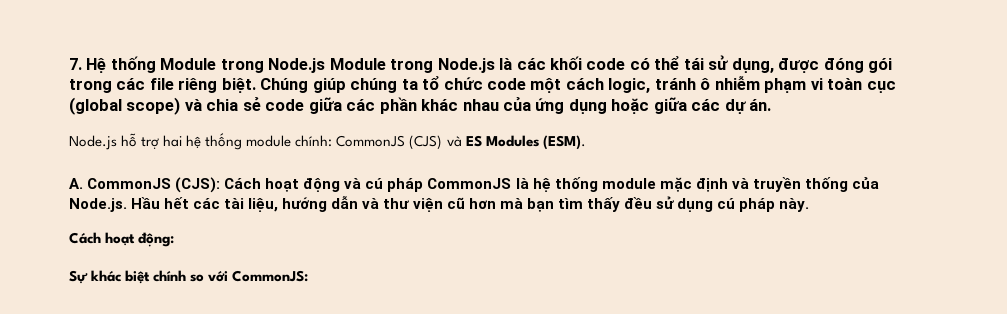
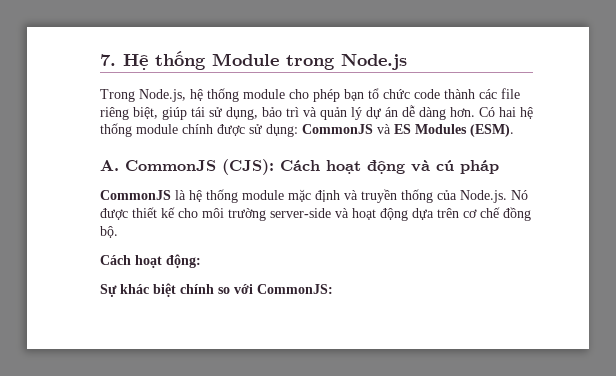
- 7. Hệ thống Module trong Node.js Module trong Node.js là các khối code có thể tái sử dụng, được đóng gói trong các file riêng biệt. Chúng giúp chúng ta tổ chức code một cách logic, tránh ô nhiễm phạm vi toàn cục (global scope) và chia sẻ code giữa các phần khác nhau của ứng dụng hoặc giữa các dự án.
- Node.js hỗ trợ hai hệ thống module chính: CommonJS (CJS) và ES Modules (ESM).
+ 7. Hệ thống Module trong Node.js
+ Trong Node.js, hệ thống module cho phép bạn tổ chức code thành các file riêng biệt, giúp tái sử dụng, bảo trì và quản lý dự án dễ dàng hơn. Có hai hệ thống module chính được sử dụng: CommonJS và ES Modules (ESM).
- A. CommonJS (CJS): Cách hoạt động và cú pháp CommonJS là hệ thống module mặc định và truyền thống của Node.js. Hầu hết các tài liệu, hướng dẫn và thư viện cũ hơn mà bạn tìm thấy đều sử dụng cú pháp này.
+ A. CommonJS (CJS): Cách hoạt động và cú pháp
+ CommonJS là hệ thống module mặc định và truyền thống của Node.js. Nó được thiết kế cho môi trường server-side và hoạt động dựa trên cơ chế đồng bộ.

